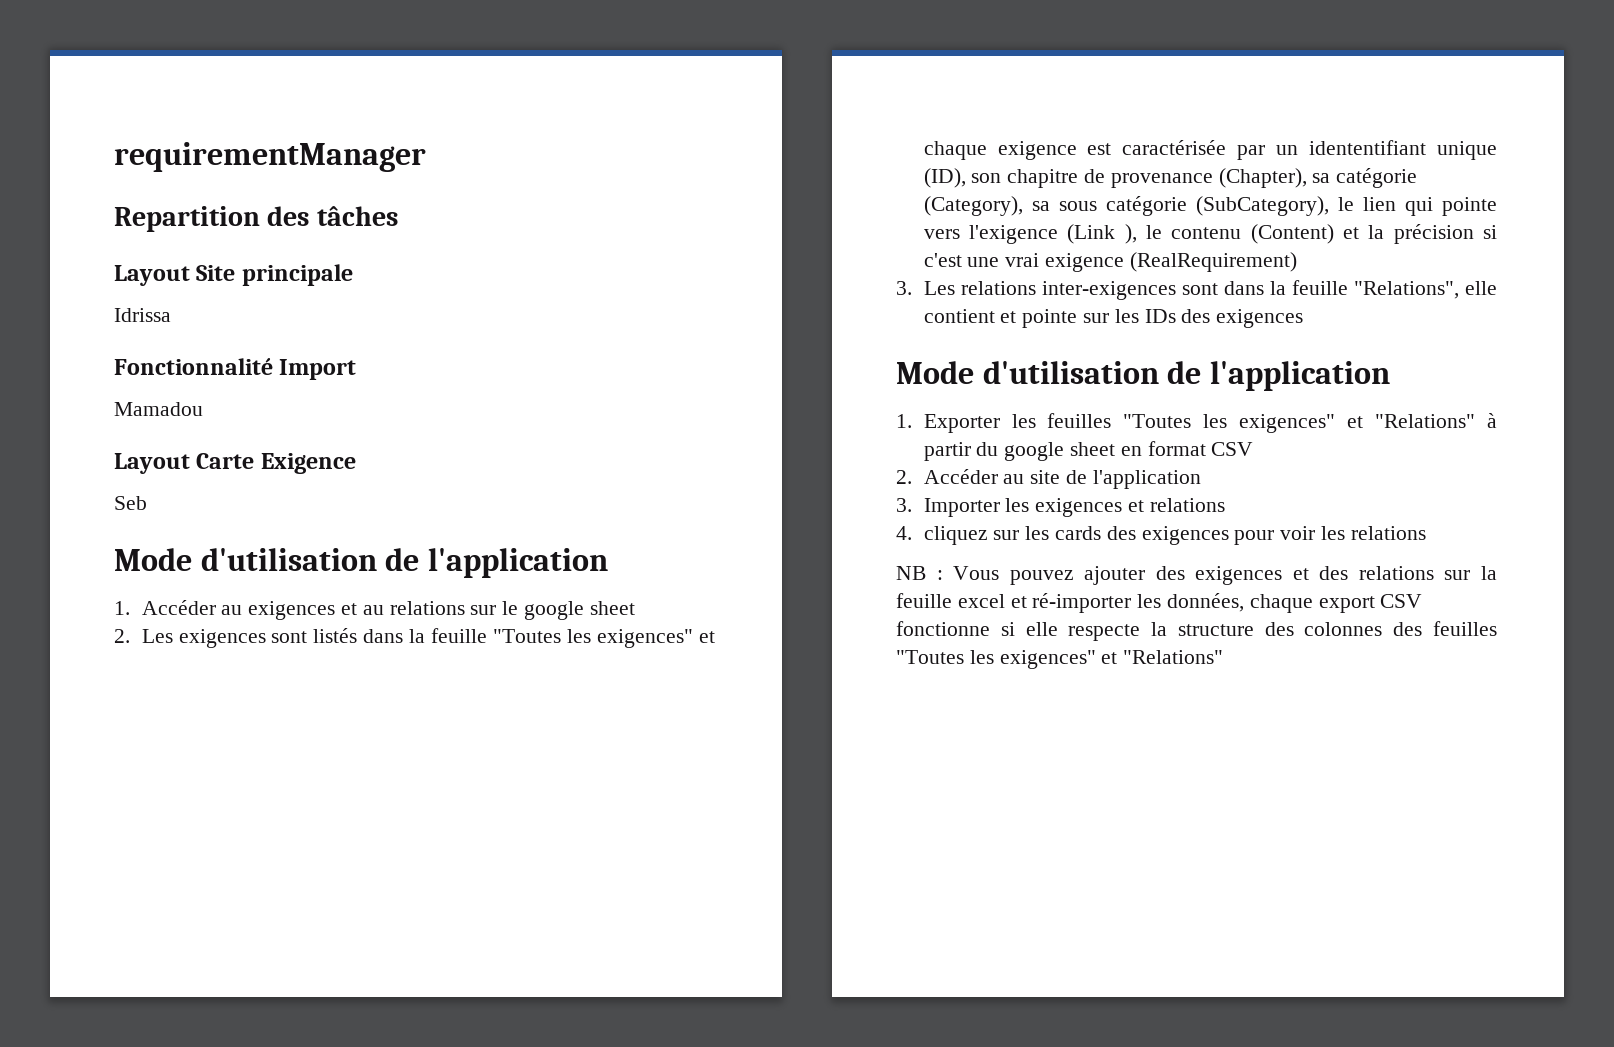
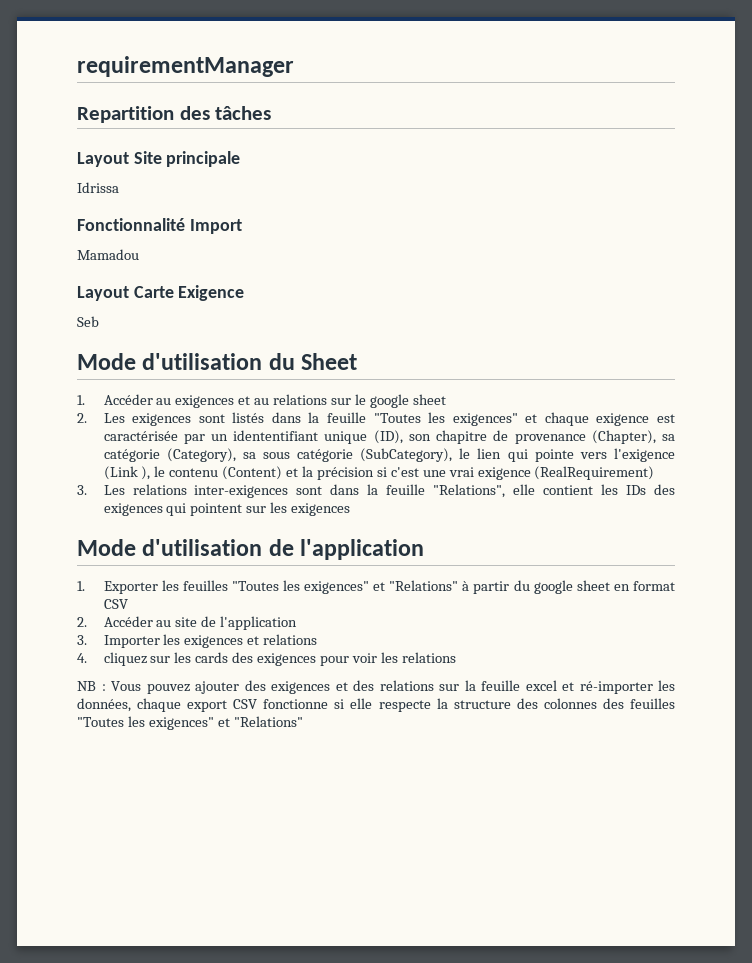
  Seb
- Mode d'utilisation de l'application
+ Mode d'utilisation du Sheet
- 3. Les relations inter-exigences sont dans la feuille "Relations", elle contient et pointe sur les IDs des exigences
+ 3. Les relations inter-exigences sont dans la feuille "Relations", elle contient les IDs des exigences qui pointent sur les exigences

